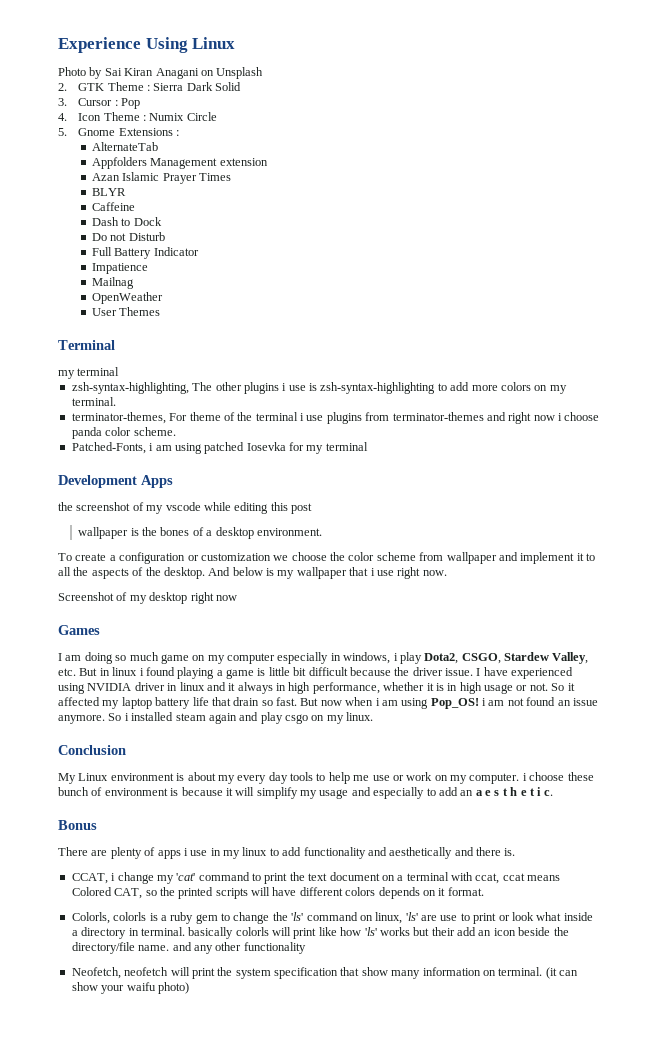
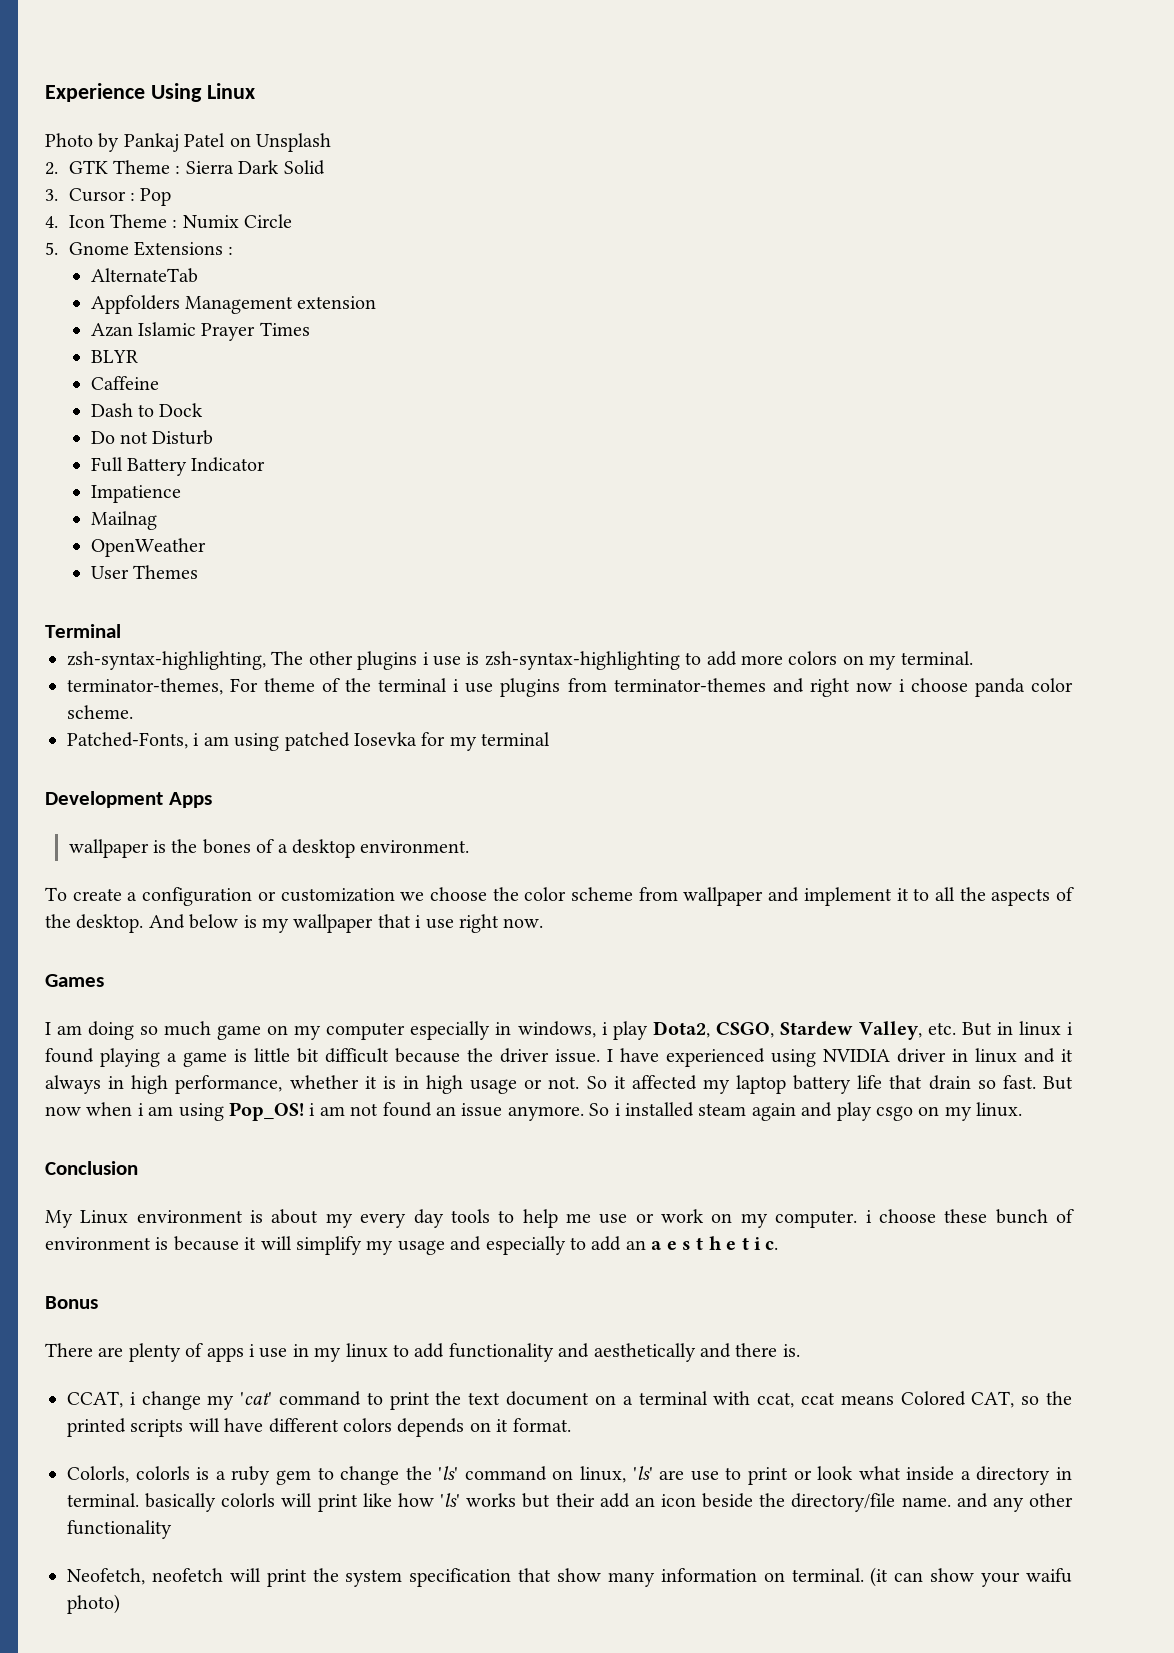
- Photo by Sai Kiran Anagani on Unsplash
+ Photo by Pankaj Patel on Unsplash
  Terminal
- my terminal
- the screenshot of my vscode while editing this post
- Screenshot of my desktop right now

